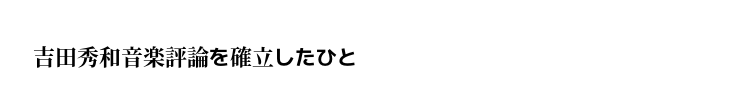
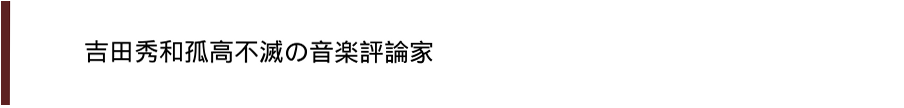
- 吉田秀和音楽評論を確立したひと
+ 吉田秀和孤高不滅の音楽評論家

